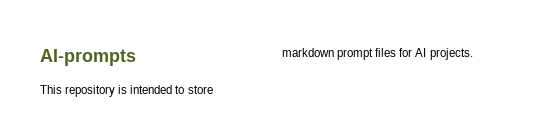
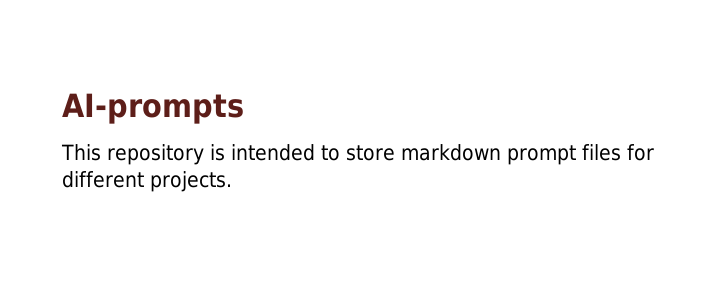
- This repository is intended to store markdown prompt files for AI projects.
+ This repository is intended to store markdown prompt files for different projects.

